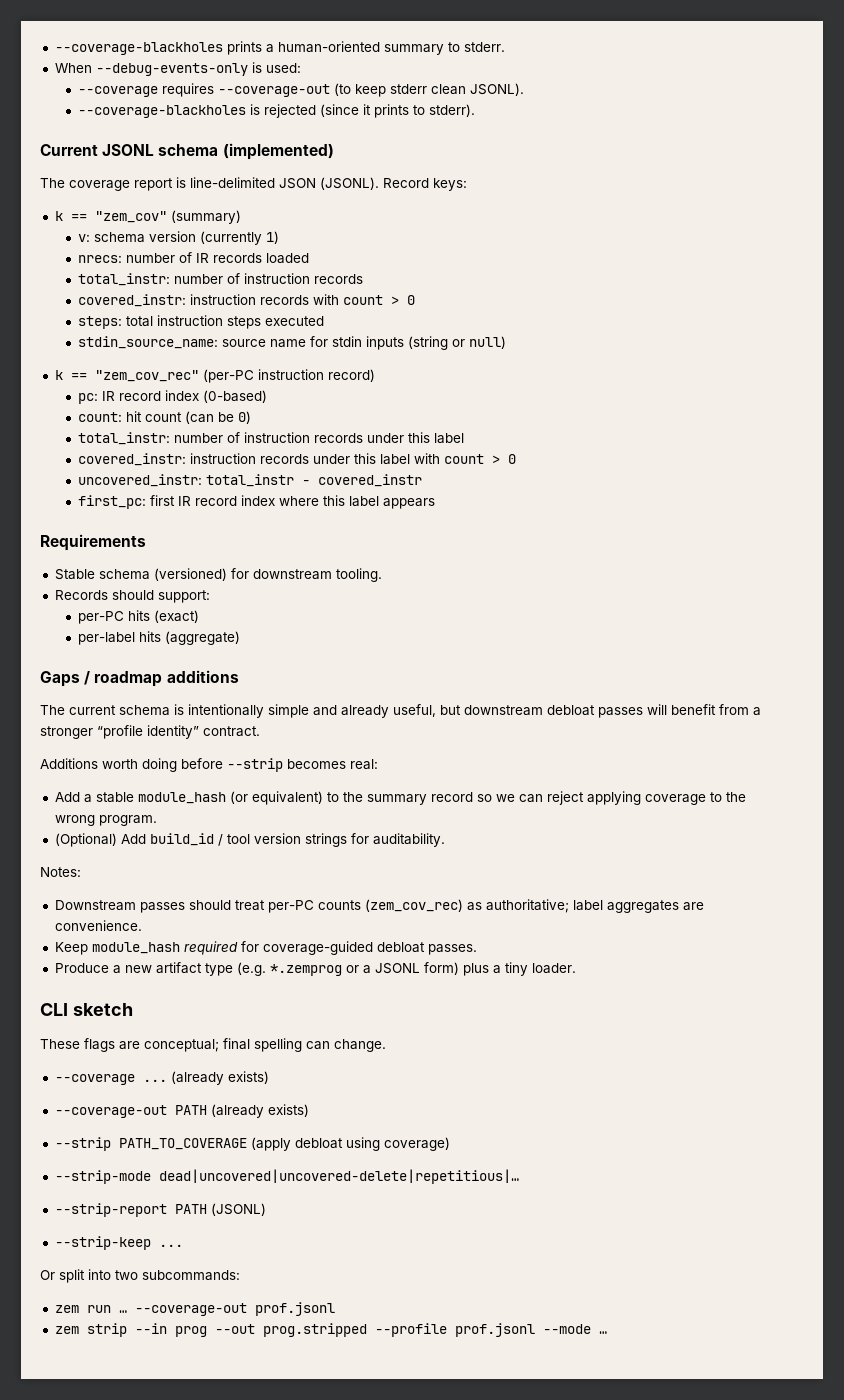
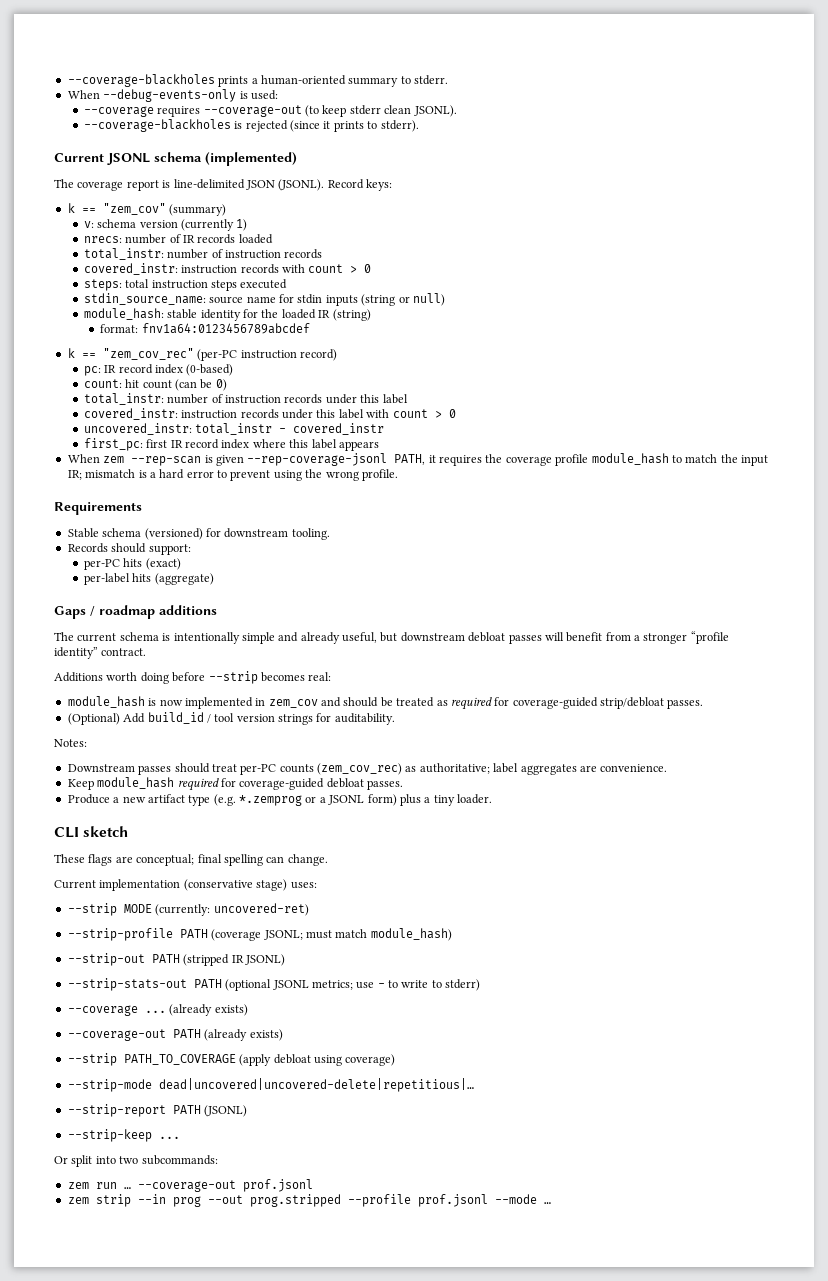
+ module_hash: stable identity for the loaded IR (string)
+ format: fnv1a64:0123456789abcdef
+ When zem --rep-scan is given --rep-coverage-jsonl PATH, it requires the coverage profile module_hash to match the input IR; mismatch is a hard error to prevent using the wrong profile.
- Add a stable module_hash (or equivalent) to the summary record so we can reject applying coverage to the wrong program.
+ module_hash is now implemented in zem_cov and should be treated as required for coverage-guided strip/debloat passes.
+ Current implementation (conservative stage) uses:
+ --strip MODE (currently: uncovered-ret)
+ --strip-profile PATH (coverage JSONL; must match module_hash)
+ --strip-out PATH (stripped IR JSONL)
+ --strip-stats-out PATH (optional JSONL metrics; use - to write to stderr)

